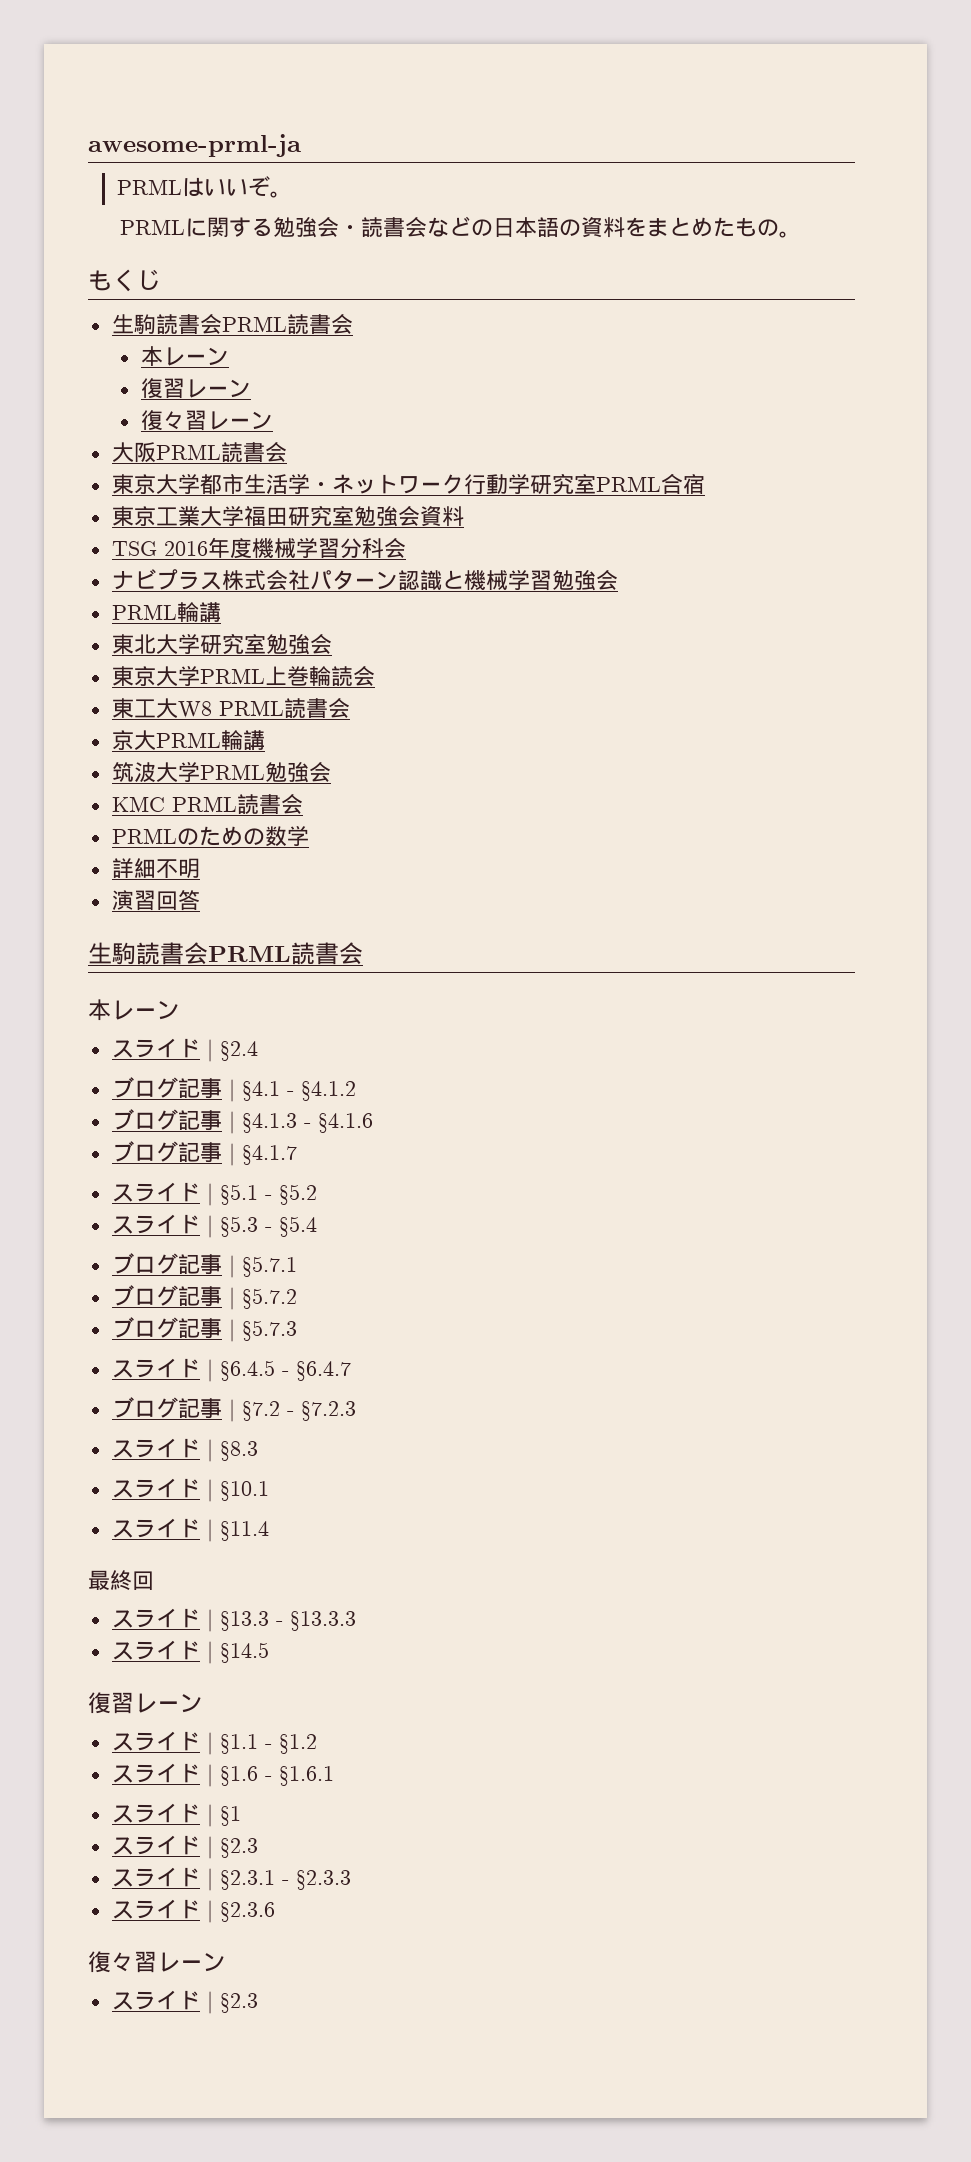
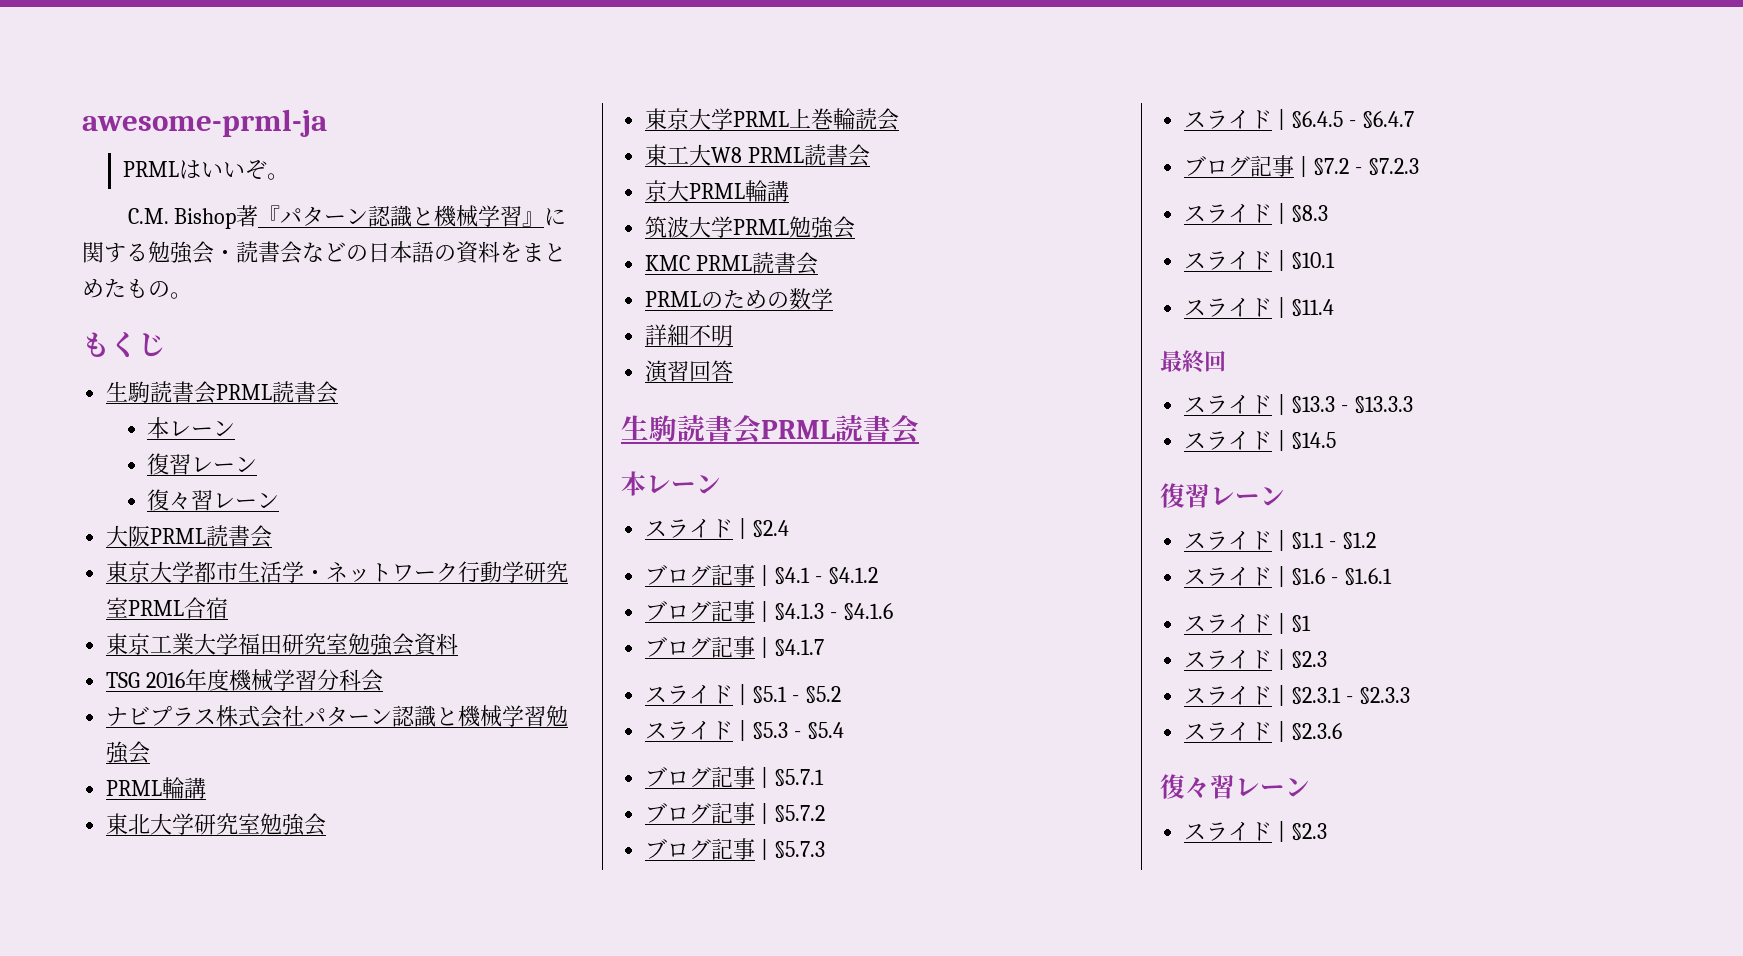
- PRMLに関する勉強会・読書会などの日本語の資料をまとめたもの。
+ C.M. Bishop著『パターン認識と機械学習』に関する勉強会・読書会などの日本語の資料をまとめたもの。

